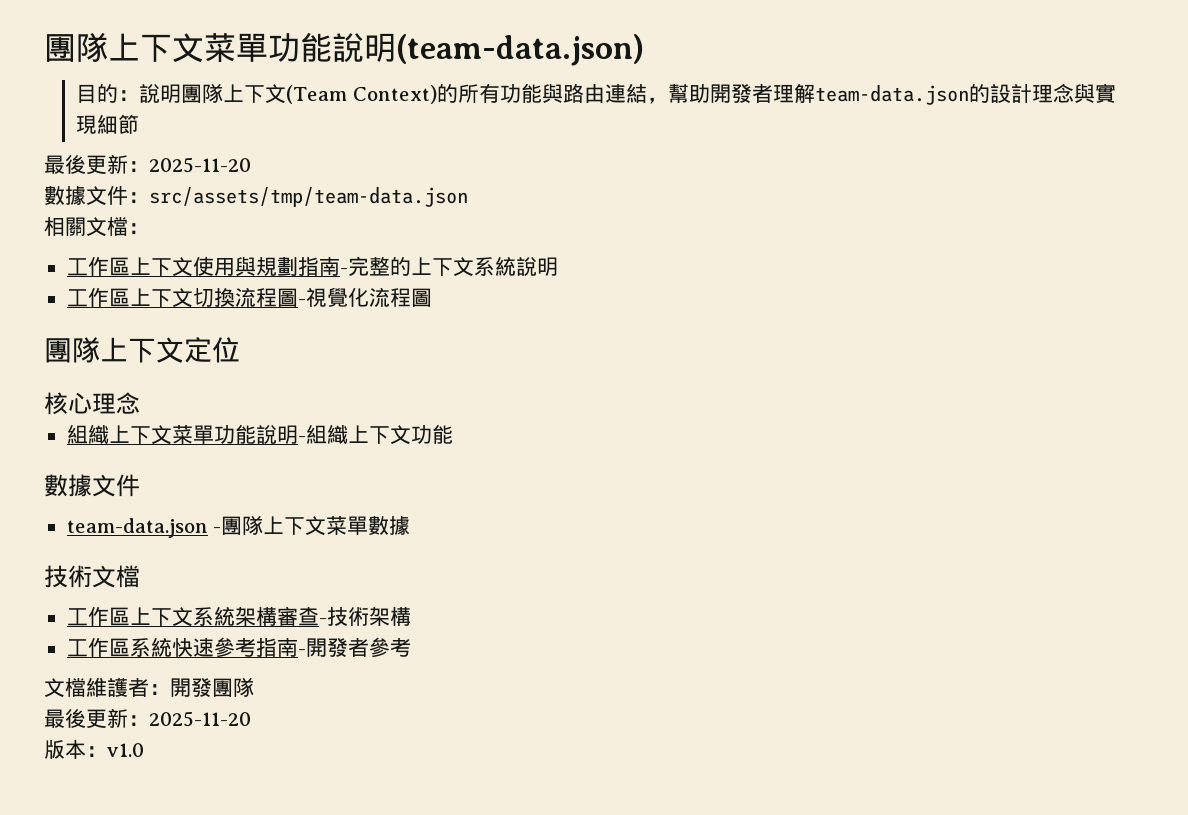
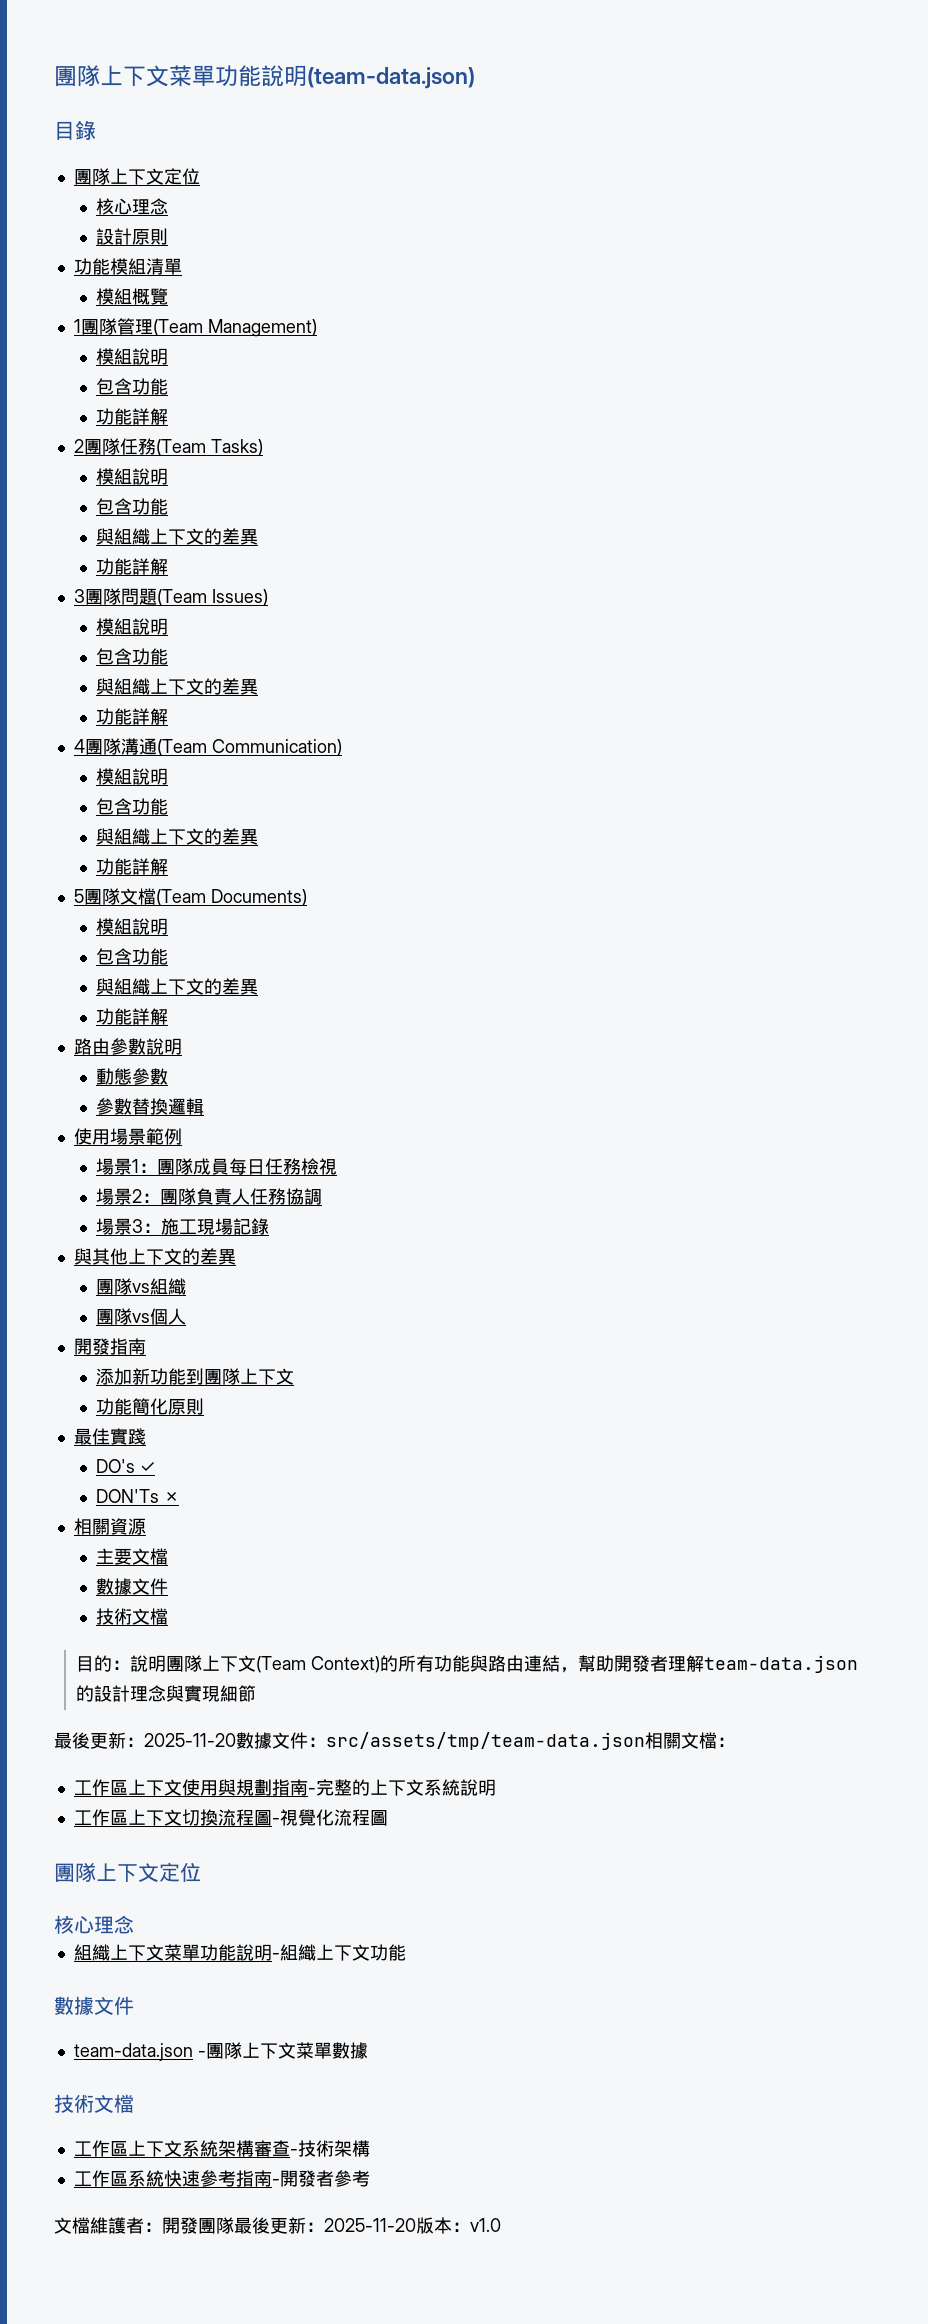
+ 目錄
+ 團隊上下文定位
+ 核心理念
+ 設計原則
+ 功能模組清單
+ 模組概覽
+ 1團隊管理(Team Management)
+ 模組說明
+ 包含功能
+ 功能詳解
+ 2團隊任務(Team Tasks)
+ 模組說明
+ 包含功能
+ 與組織上下文的差異
+ 功能詳解
+ 3團隊問題(Team Issues)
+ 模組說明
+ 包含功能
+ 與組織上下文的差異
+ 功能詳解
+ 4團隊溝通(Team Communication)
+ 模組說明
+ 包含功能
+ 與組織上下文的差異
+ 功能詳解
+ 5團隊文檔(Team Documents)
+ 模組說明
+ 包含功能
+ 與組織上下文的差異
+ 功能詳解
+ 路由參數說明
+ 動態參數
+ 參數替換邏輯
+ 使用場景範例
+ 場景1：團隊成員每日任務檢視
+ 場景2：團隊負責人任務協調
+ 場景3：施工現場記錄
+ 與其他上下文的差異
+ 團隊vs組織
+ 團隊vs個人
+ 開發指南
+ 添加新功能到團隊上下文
+ 功能簡化原則
+ 最佳實踐
+ DO's ✓
+ DON'Ts ✗
+ 相關資源
+ 主要文檔
+ 數據文件
+ 技術文檔
  目的：說明團隊上下文(Team Context)的所有功能與路由連結，幫助開發者理解team-data.json的設計理念與實現細節
- 最後更新：2025-11-20
- 數據文件：src/assets/tmp/team-data.json
- 相關文檔：
+ 最後更新：2025-11-20數據文件：src/assets/tmp/team-data.json相關文檔：
- 文檔維護者：開發團隊
- 最後更新：2025-11-20
- 版本：v1.0
+ 文檔維護者：開發團隊最後更新：2025-11-20版本：v1.0

